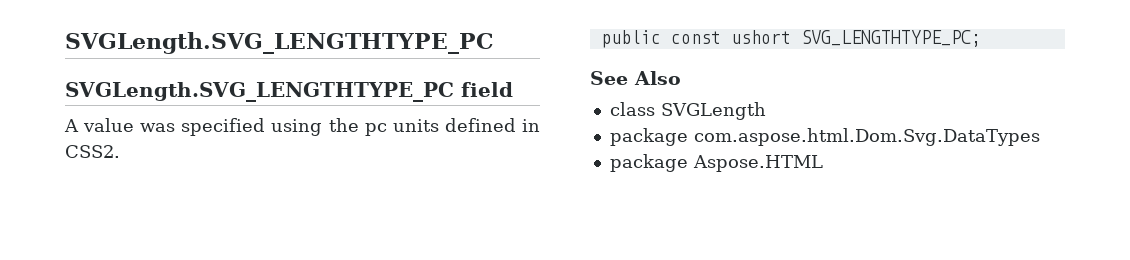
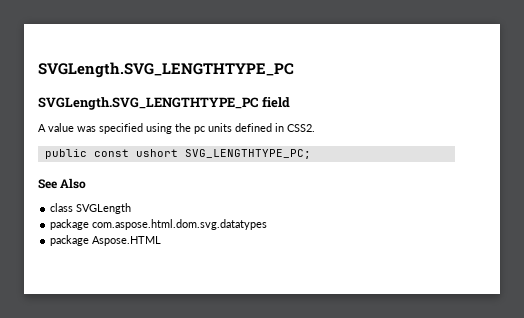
- package com.aspose.html.Dom.Svg.DataTypes
+ package com.aspose.html.dom.svg.datatypes

